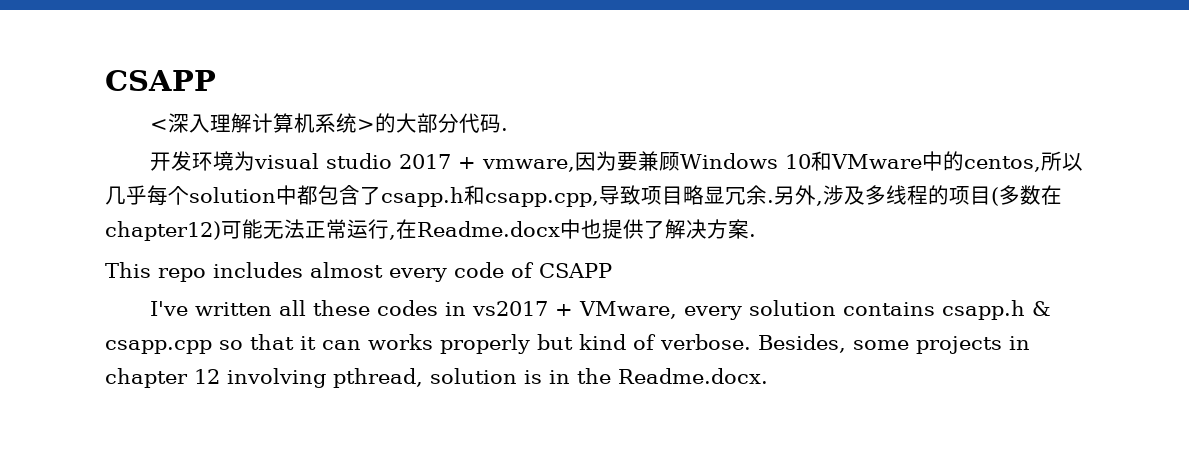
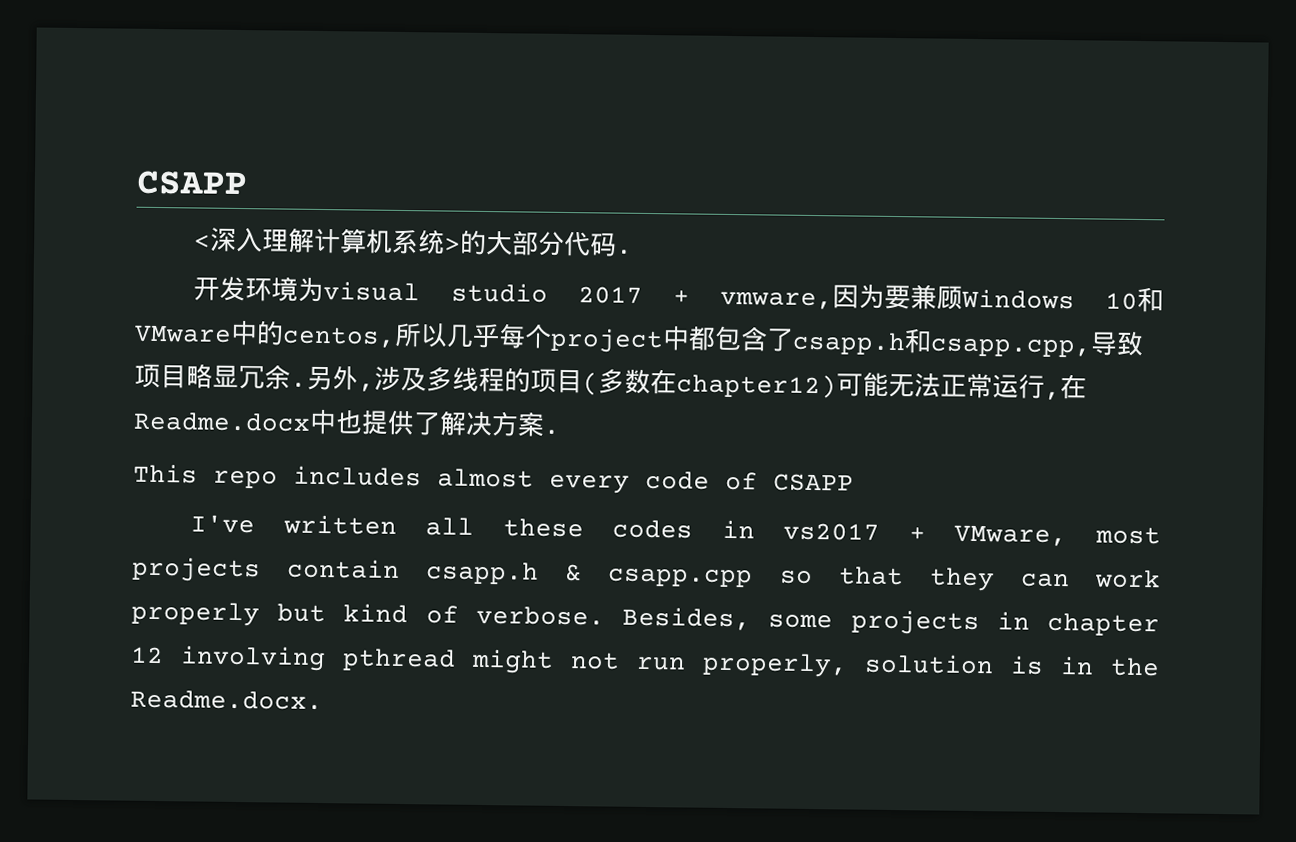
- 开发环境为visual studio 2017 + vmware,因为要兼顾Windows 10和VMware中的centos,所以几乎每个solution中都包含了csapp.h和csapp.cpp,导致项目略显冗余.
+ 开发环境为visual studio 2017 + vmware,因为要兼顾Windows 10和VMware中的centos,所以几乎每个project中都包含了csapp.h和csapp.cpp,导致项目略显冗余.
- I've written all these codes in vs2017 + VMware, every solution contains csapp.h & csapp.cpp so that it can works properly but kind of verbose.
+ I've written all these codes in vs2017 + VMware, most projects contain csapp.h & csapp.cpp so that they can work properly but kind of verbose.
- Besides, some projects in chapter 12 involving pthread, solution is in the Readme.docx.
+ Besides, some projects in chapter 12 involving pthread might not run properly, solution is in the Readme.docx.

